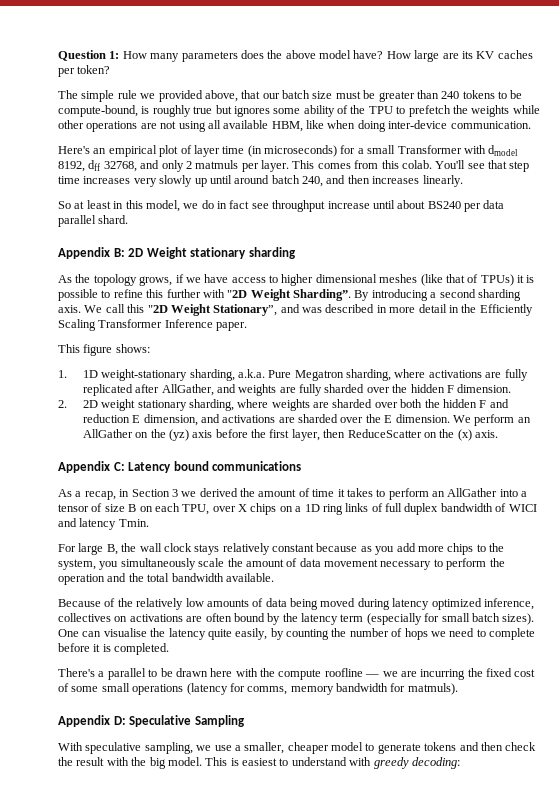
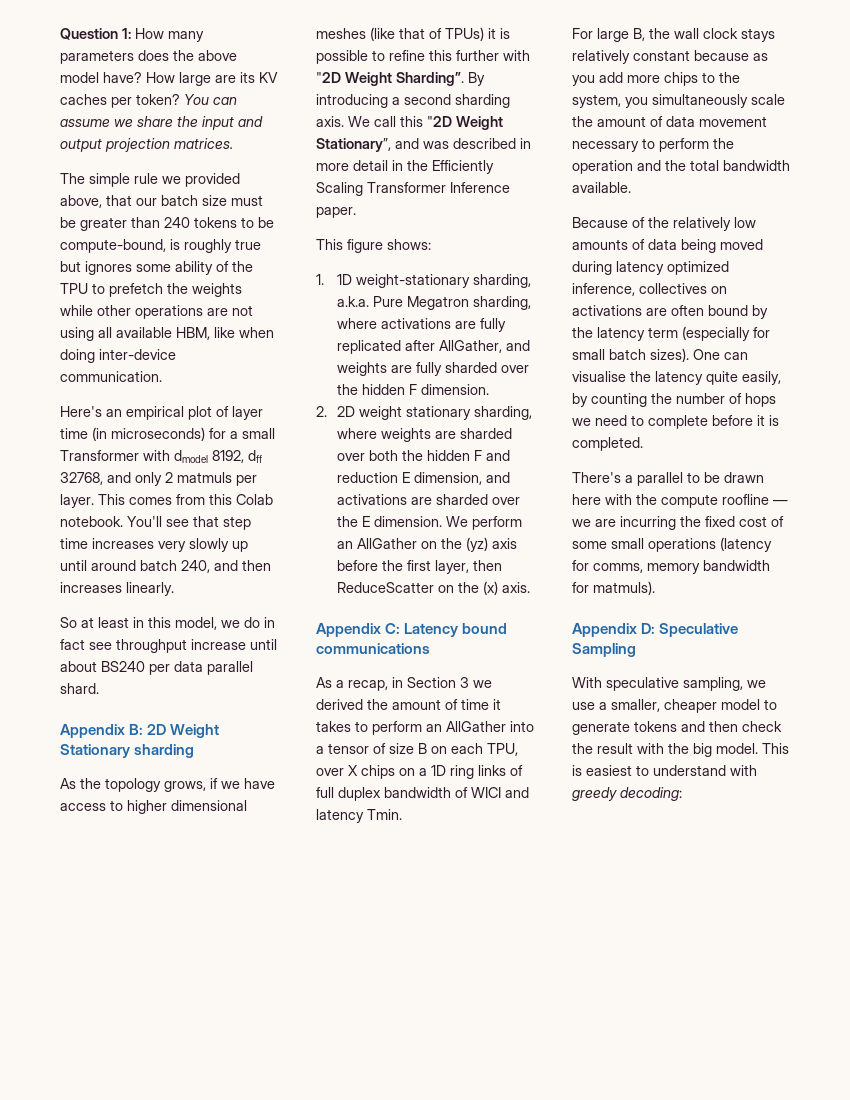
+ You can assume we share the input and output projection matrices.
- This comes from this colab.
+ This comes from this Colab notebook.
- Appendix B: 2D Weight stationary sharding
+ Appendix B: 2D Weight Stationary sharding

